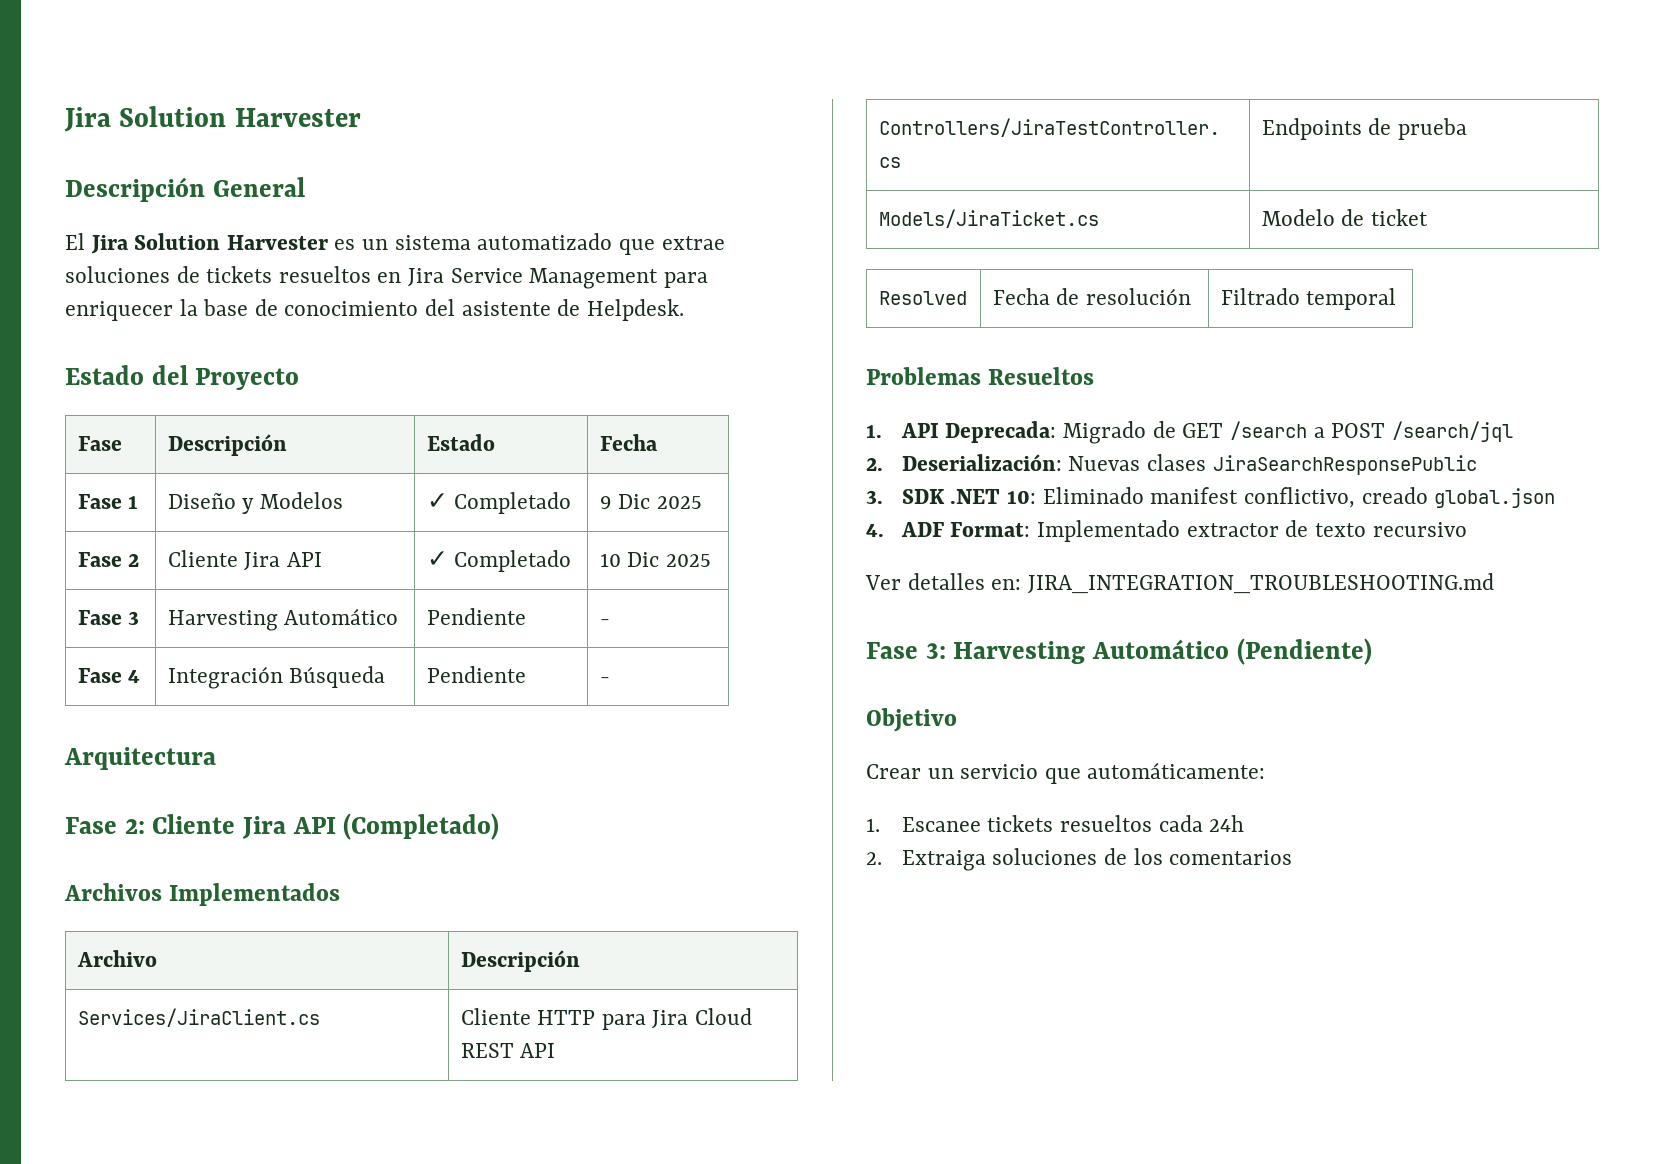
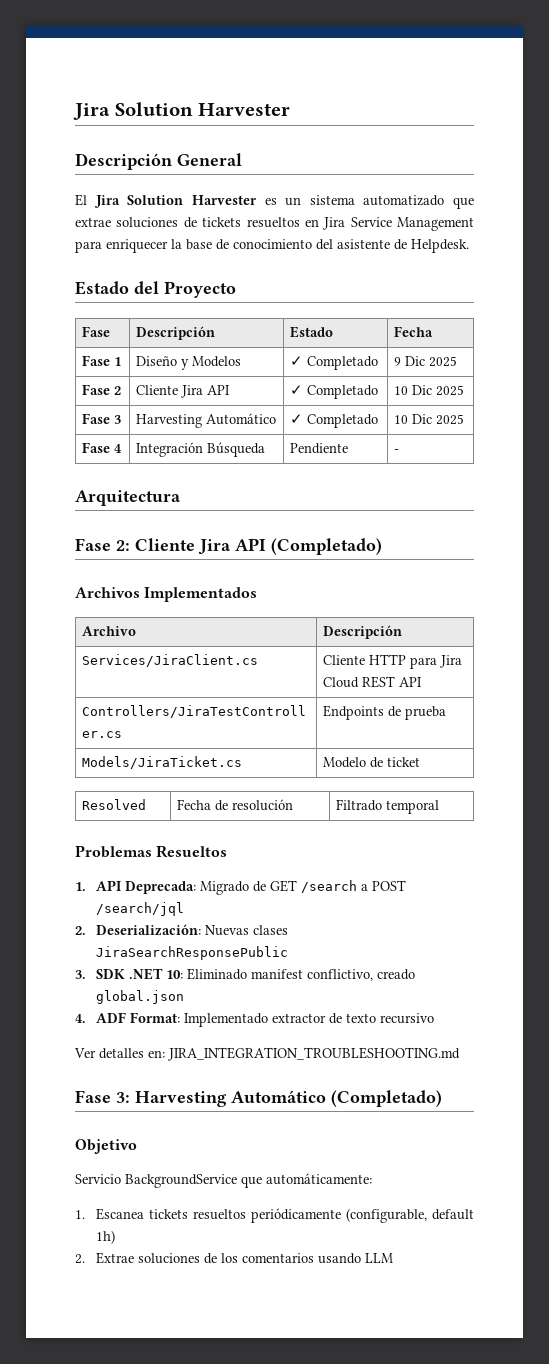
- Fase 3 | Harvesting Automático | Pendiente | -
+ Fase 3 | Harvesting Automático | ✓ Completado | 10 Dic 2025
- Fase 3: Harvesting Automático (Pendiente)
+ Fase 3: Harvesting Automático (Completado)
- Crear un servicio que automáticamente:
+ Servicio BackgroundService que automáticamente:
- 1. Escanee tickets resueltos cada 24h
- 2. Extraiga soluciones de los comentarios
+ 1. Escanea tickets resueltos periódicamente (configurable, default 1h)
+ 2. Extrae soluciones de los comentarios usando LLM

